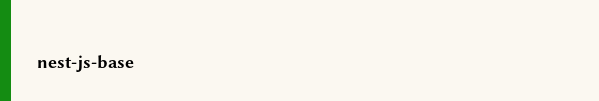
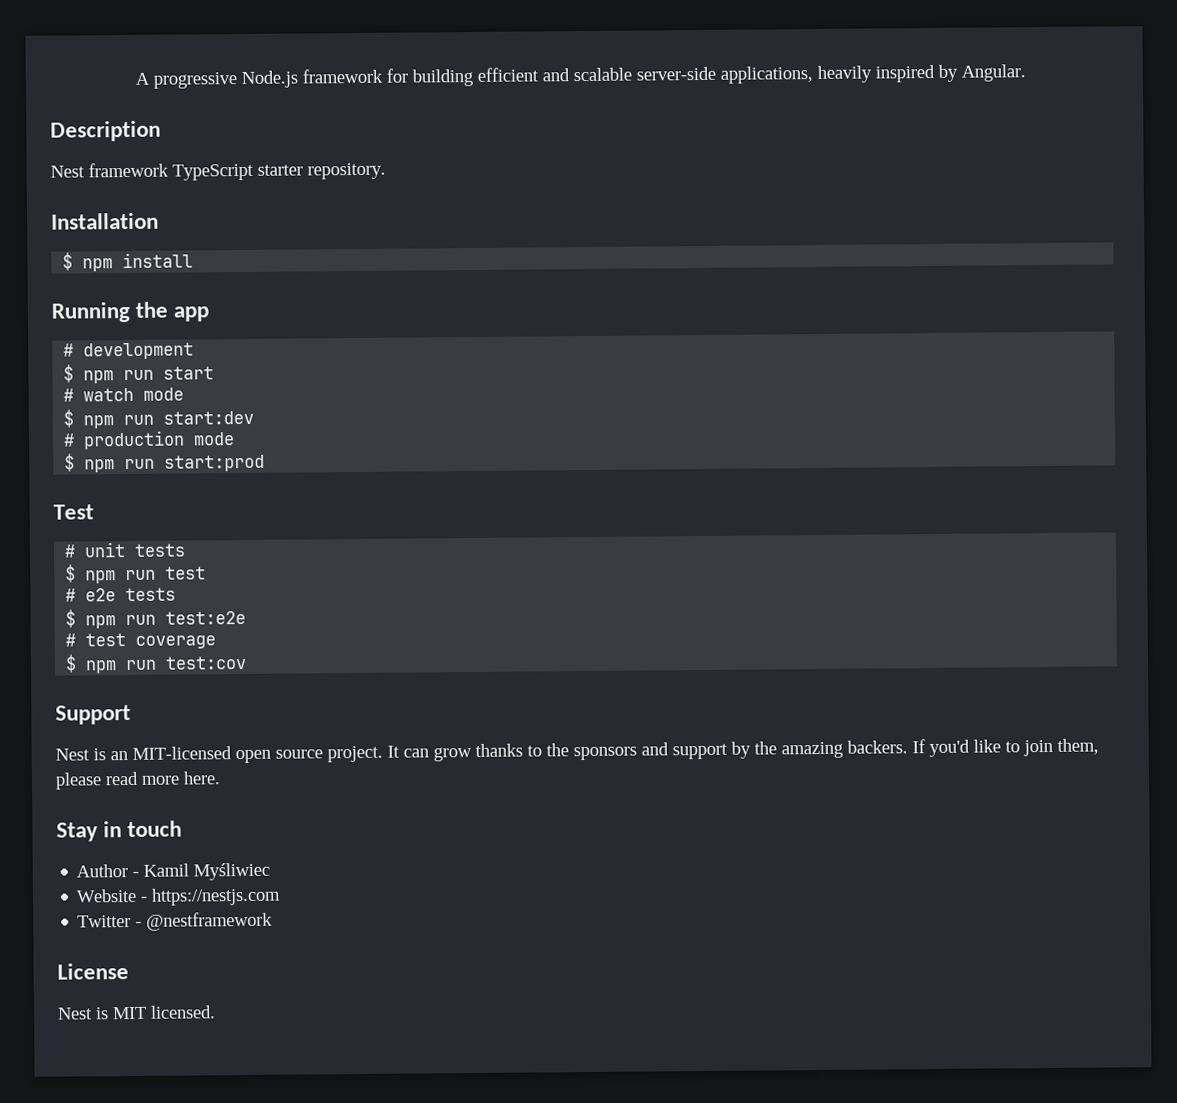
- nest-js-base
+ A progressive Node.js framework for building efficient and scalable server-side applications, heavily inspired by Angular.
+ Description
+ Nest framework TypeScript starter repository.
+ Installation
+ $ npm install
+ Running the app
+ # development
+ $ npm run start
+ # watch mode
+ $ npm run start:dev
+ # production mode
+ $ npm run start:prod
+ Test
+ # unit tests
+ $ npm run test
+ # e2e tests
+ $ npm run test:e2e
+ # test coverage
+ $ npm run test:cov
+ Support
+ Nest is an MIT-licensed open source project. It can grow thanks to the sponsors and support by the amazing backers. If you'd like to join them, please read more here.
+ Stay in touch
+ Author - Kamil Myśliwiec
+ Website - https://nestjs.com
+ Twitter - @nestframework
+ License
+ Nest is MIT licensed.

